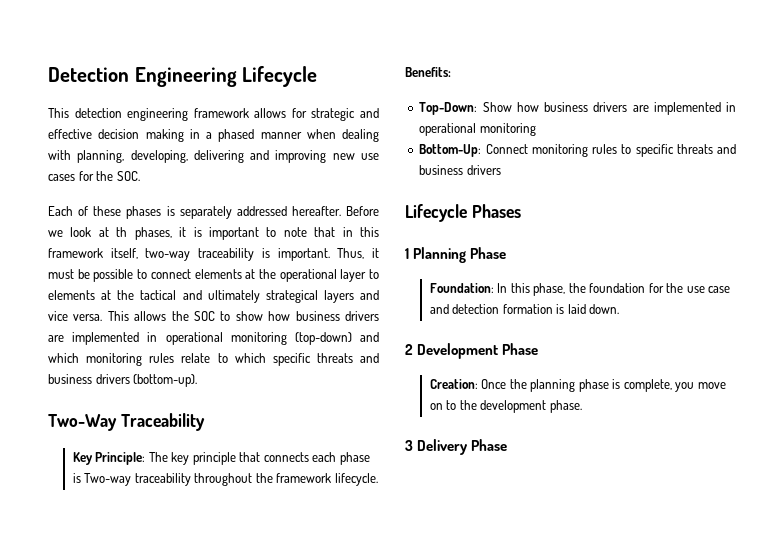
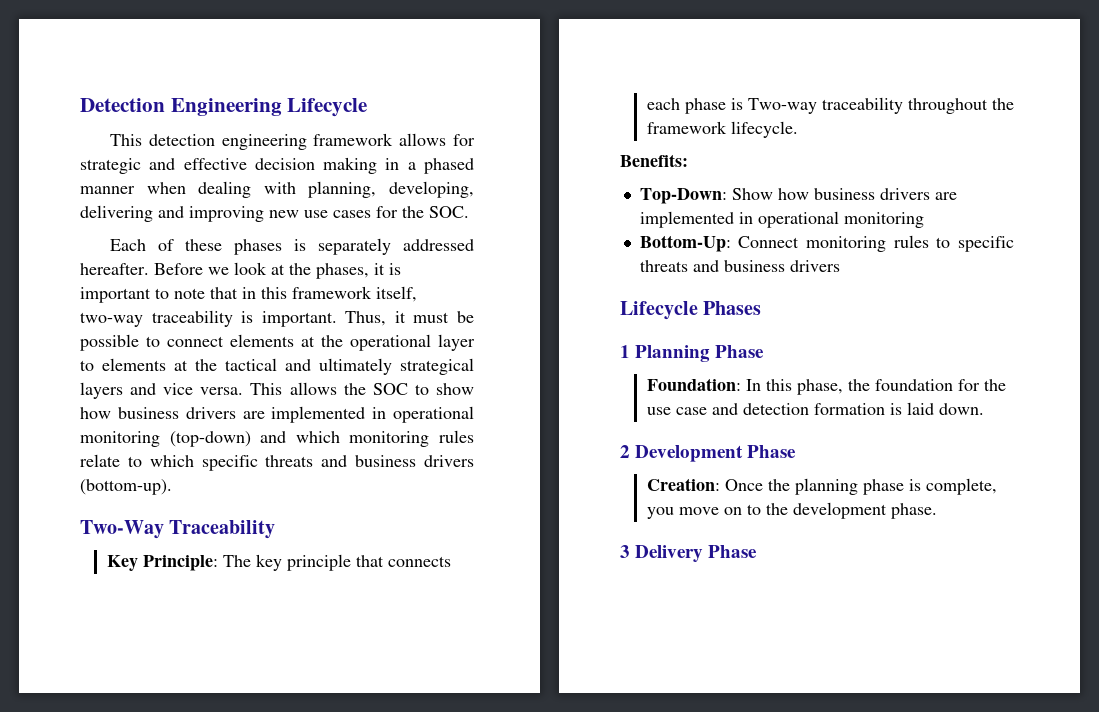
- Before we look at th phases, it is important to note that in this framework itself, two-way traceability is important.
+ Before we look at the phases, it is important to note that in this framework itself, two-way traceability is important.

